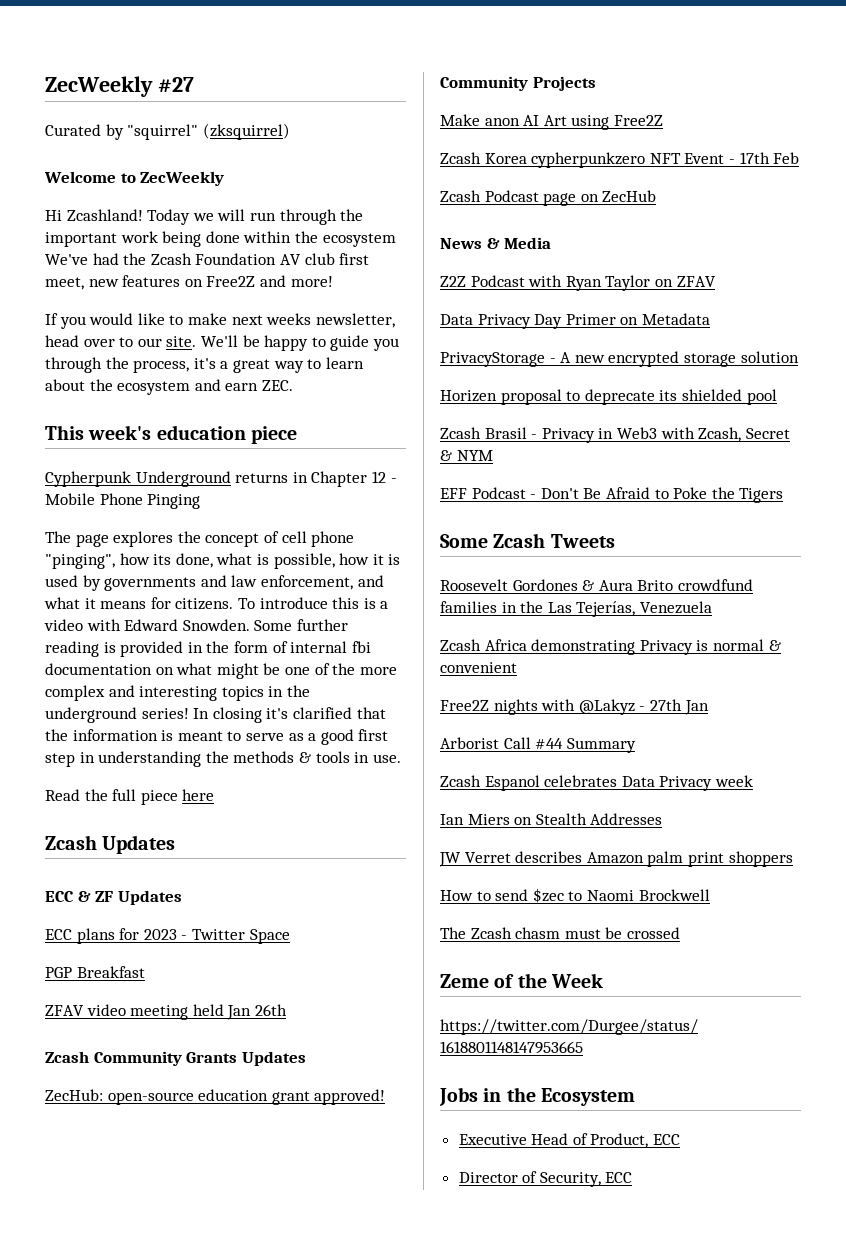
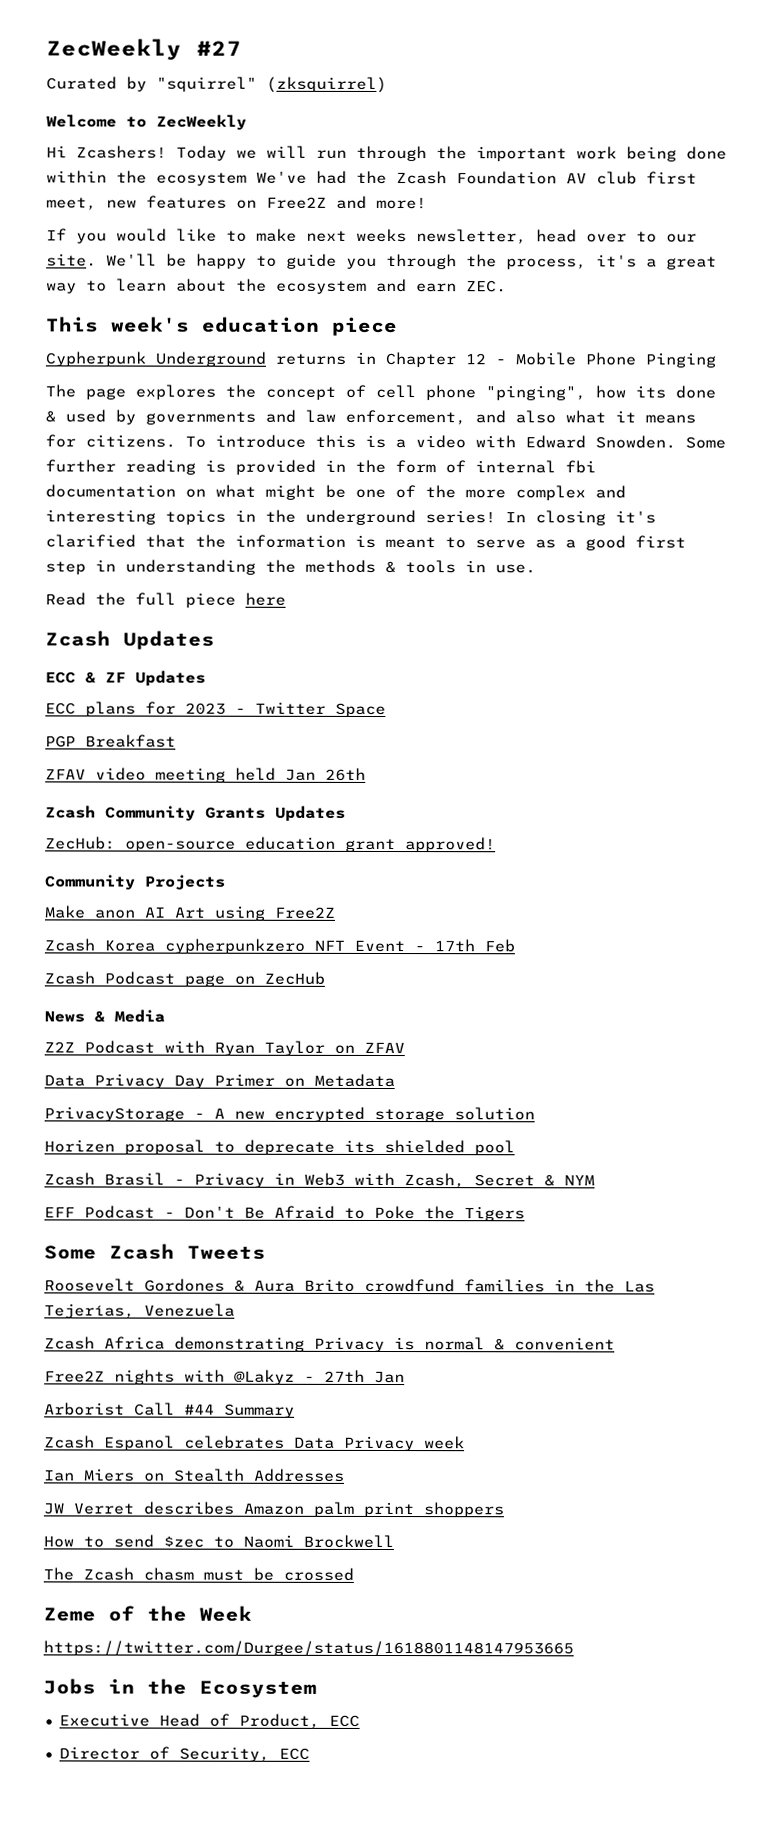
- Hi Zcashland!
+ Hi Zcashers!
- The page explores the concept of cell phone "pinging", how its done, what is possible, how it is used by governments and law enforcement, and what it means for citizens.
+ The page explores the concept of cell phone "pinging", how its done & used by governments and law enforcement, and also what it means for citizens.

